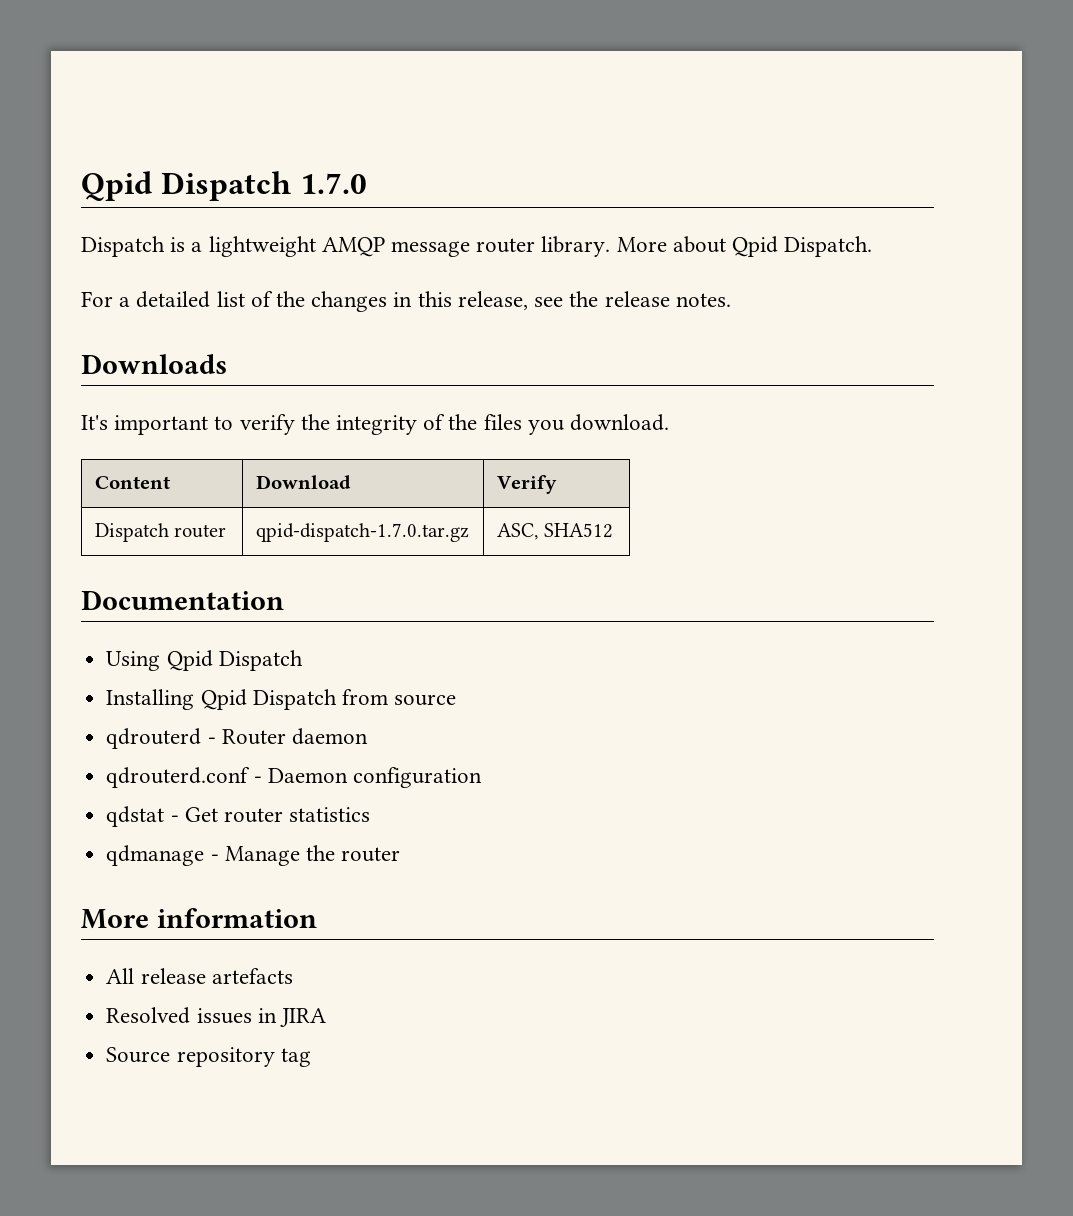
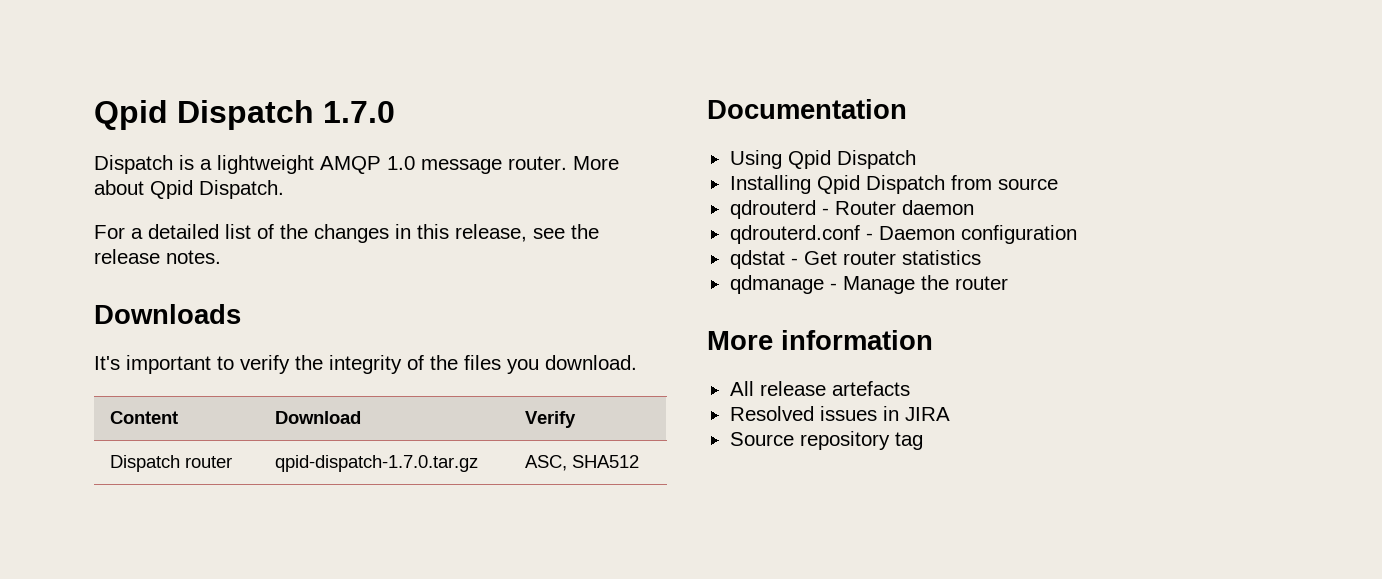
- Dispatch is a lightweight AMQP message router library.
+ Dispatch is a lightweight AMQP 1.0 message router.

